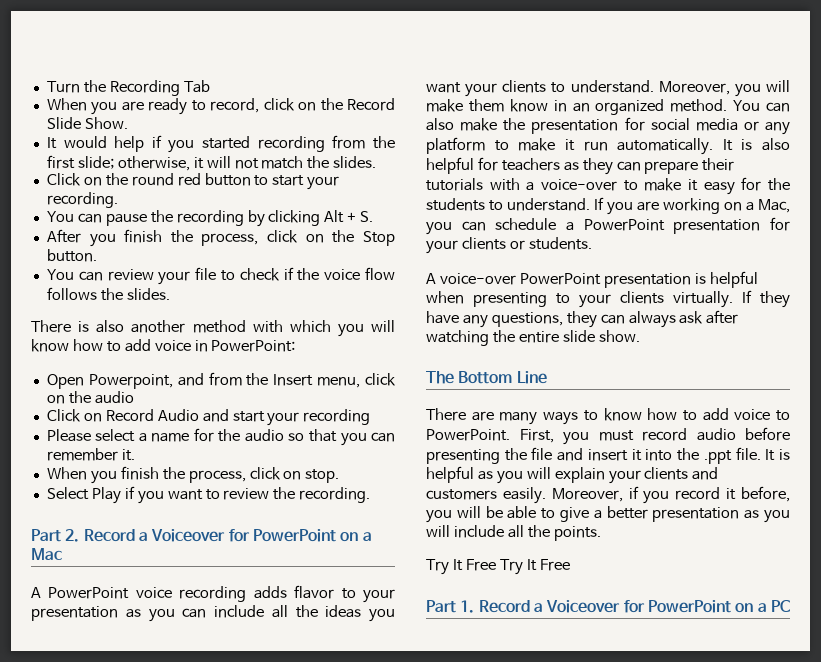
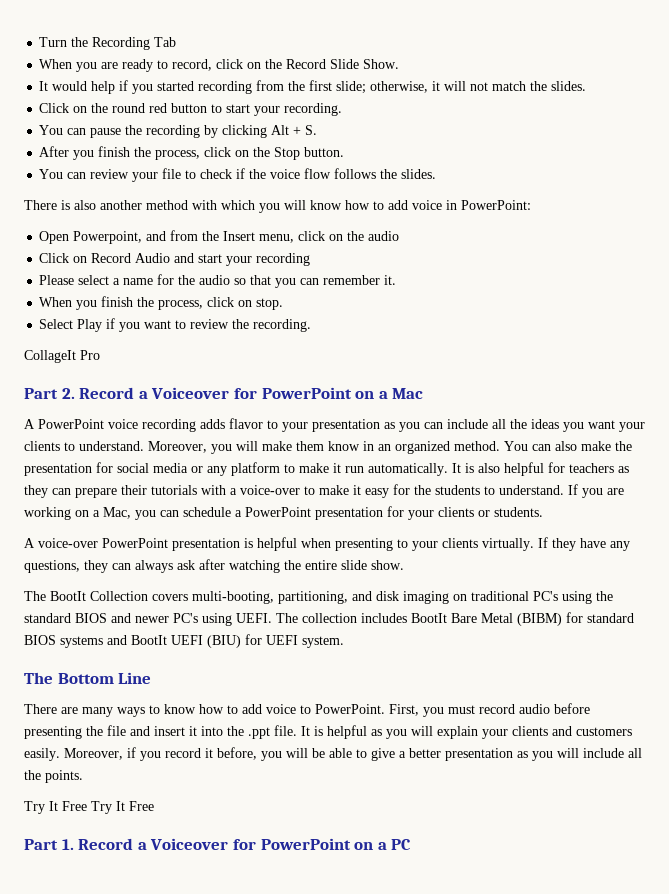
+ CollageIt Pro
+ The BootIt Collection covers multi-booting, partitioning, and disk imaging on traditional PC's using the standard BIOS and newer PC's using UEFI. The collection includes BootIt Bare Metal (BIBM) for standard BIOS systems and BootIt UEFI (BIU) for UEFI system.

